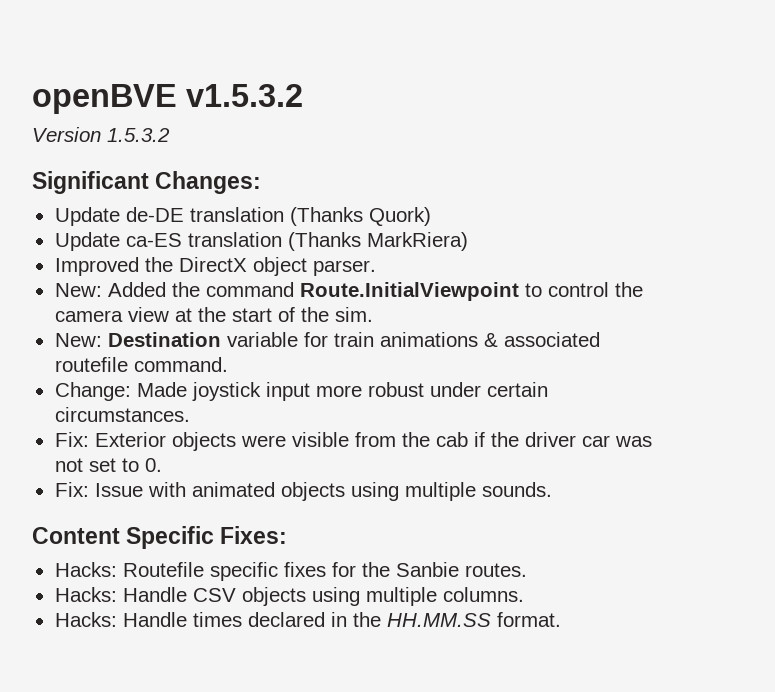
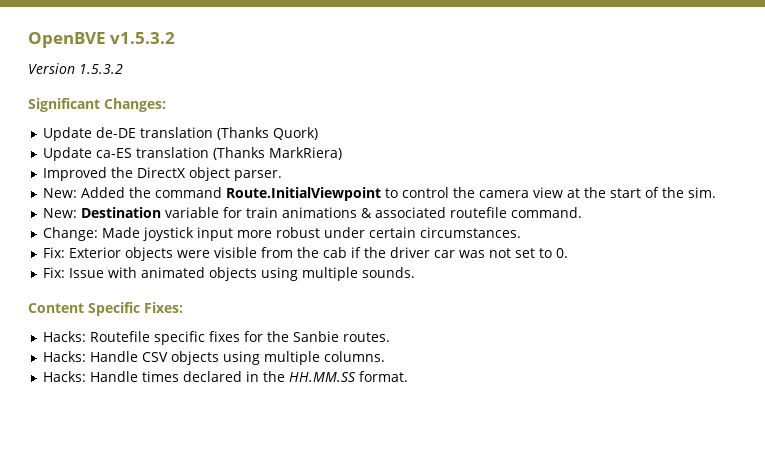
- openBVE v1.5.3.2
+ OpenBVE v1.5.3.2

